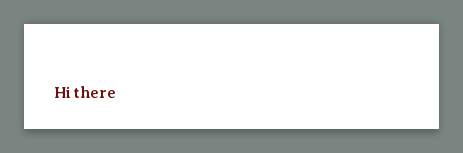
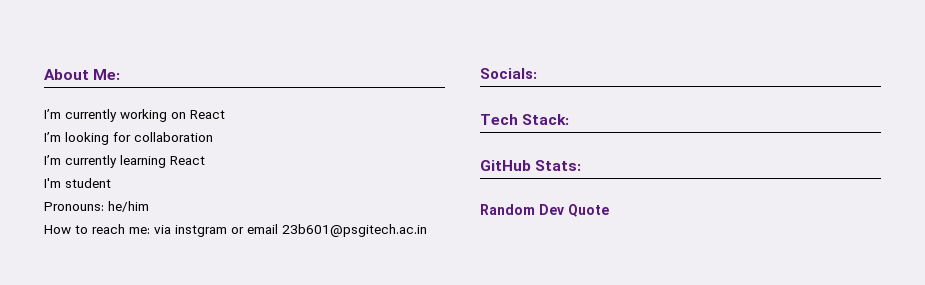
- Hi there
+ About Me:
+ I’m currently working on React
+ I’m looking for collaboration
+ I’m currently learning React
+ I'm student
+ Pronouns: he/him
+ How to reach me: via instgram or email 23b601@psgitech.ac.in
+ Socials:
+ Tech Stack:
+ GitHub Stats:
+ Random Dev Quote

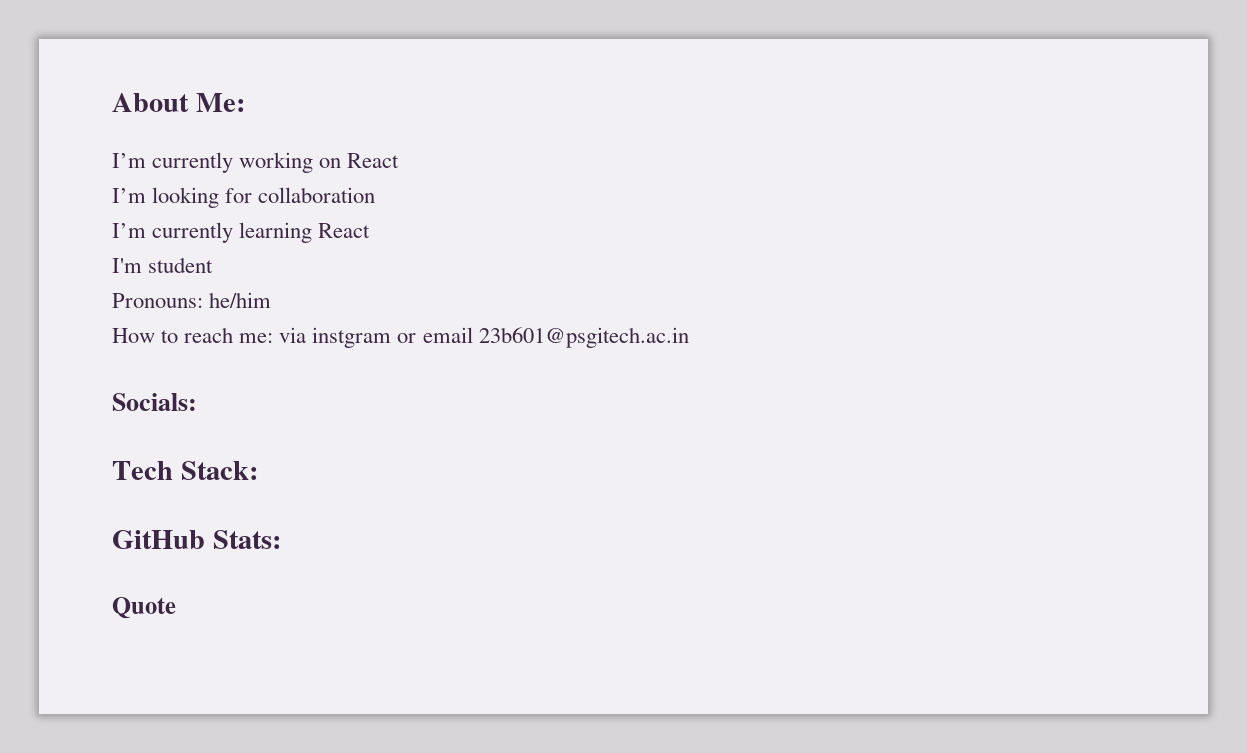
- Random Dev Quote
+ Quote

